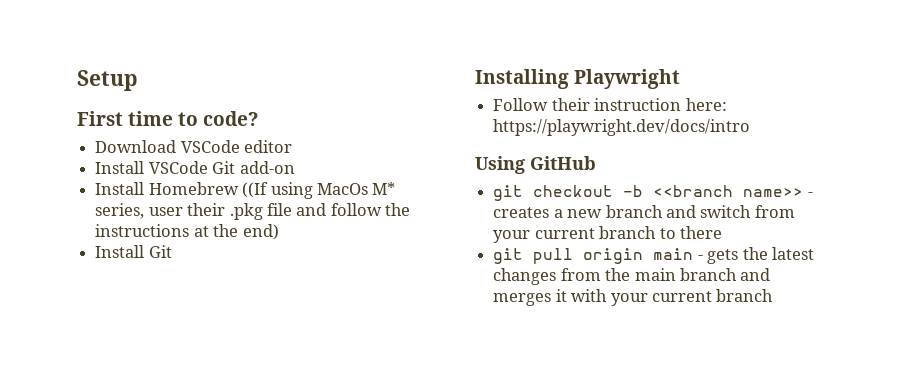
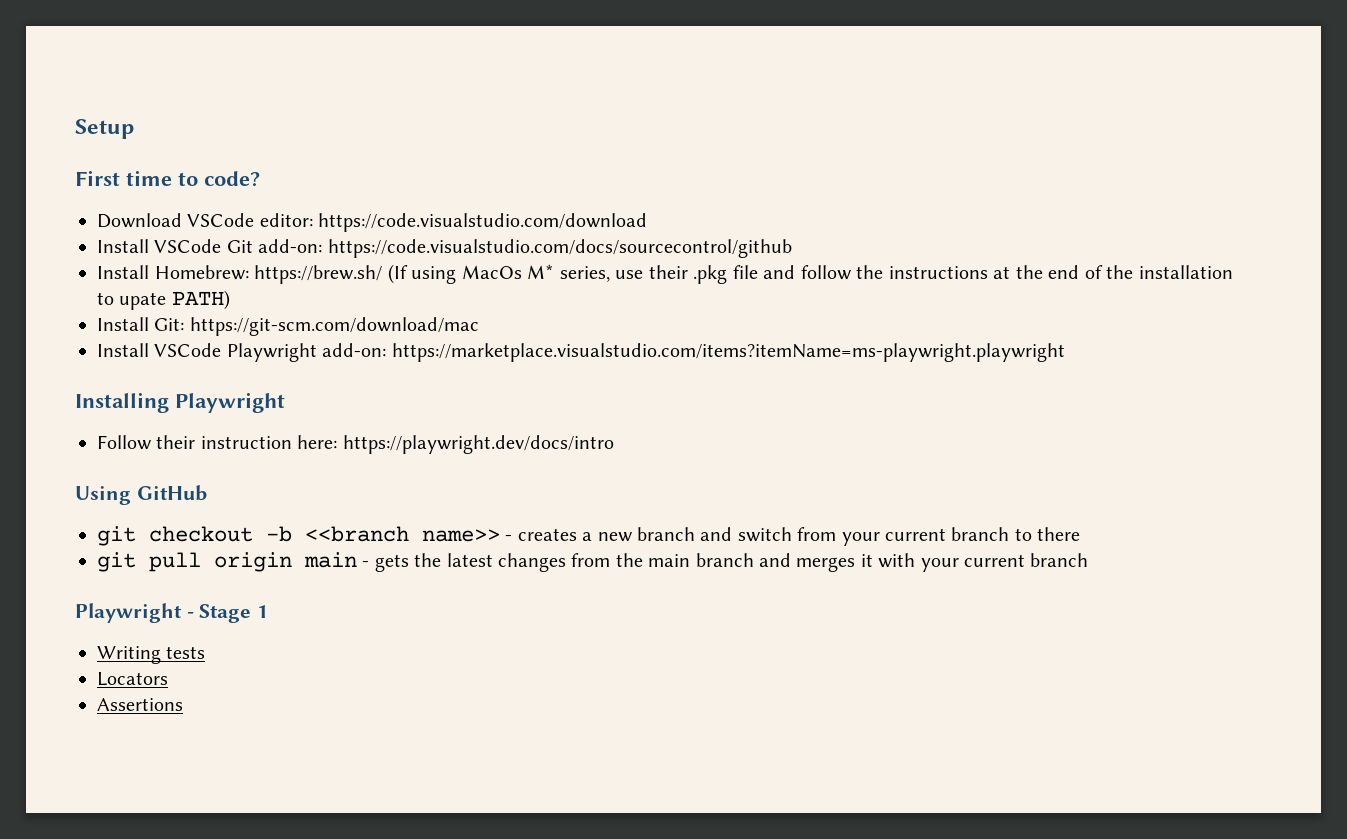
- Download VSCode editor
+ Download VSCode editor: https://code.visualstudio.com/download
- Install VSCode Git add-on
- Install Homebrew ((If using MacOs M* series, user their .pkg file and follow the instructions at the end)
- Install Git
+ Install VSCode Git add-on: https://code.visualstudio.com/docs/sourcecontrol/github
+ Install Homebrew: https://brew.sh/ (If using MacOs M* series, use their .pkg file and follow the instructions at the end of the installation to upate PATH)
+ Install Git: https://git-scm.com/download/mac
+ Install VSCode Playwright add-on: https://marketplace.visualstudio.com/items?itemName=ms-playwright.playwright
+ Playwright - Stage 1
+ Writing tests
+ Locators
+ Assertions

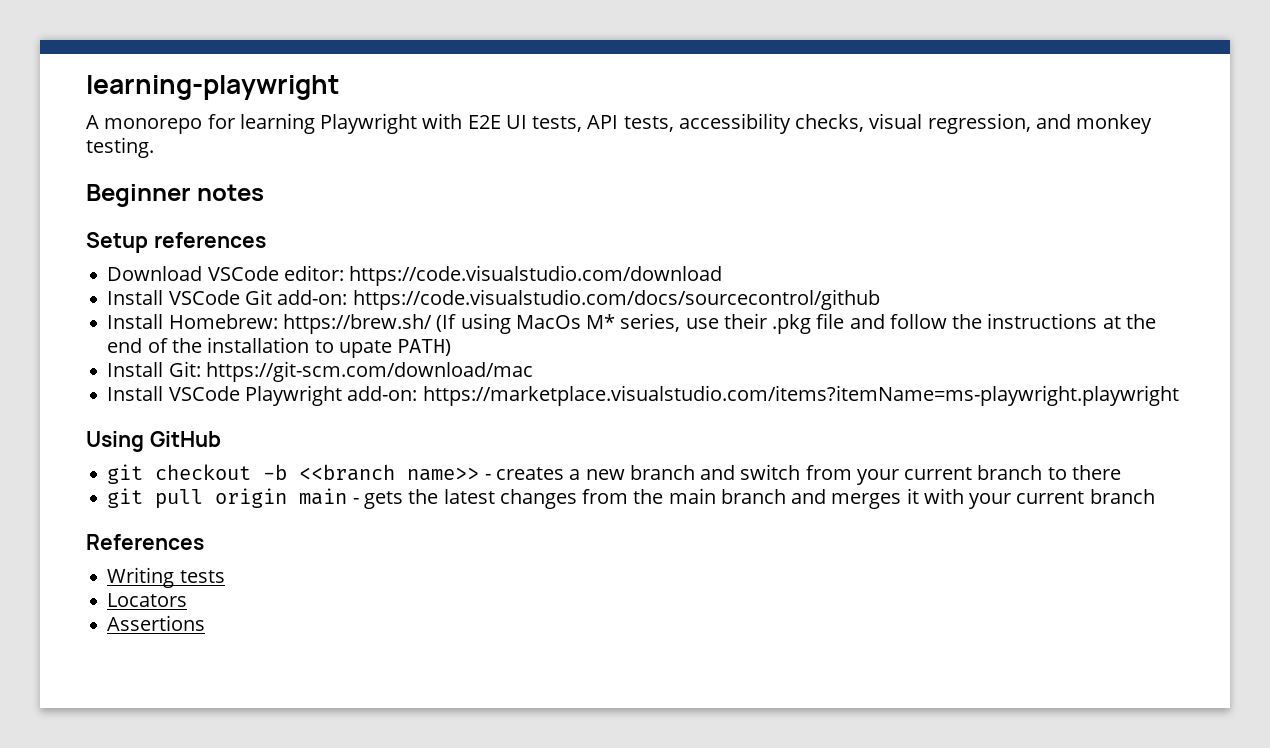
- Setup
- First time to code?
+ learning-playwright
+ A monorepo for learning Playwright with E2E UI tests, API tests, accessibility checks, visual regression, and monkey testing.
+ Beginner notes
+ Setup references
- Installing Playwright
- Follow their instruction here: https://playwright.dev/docs/intro
- Playwright - Stage 1
+ References

